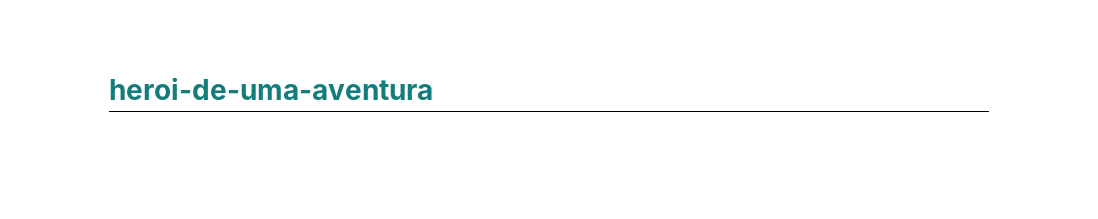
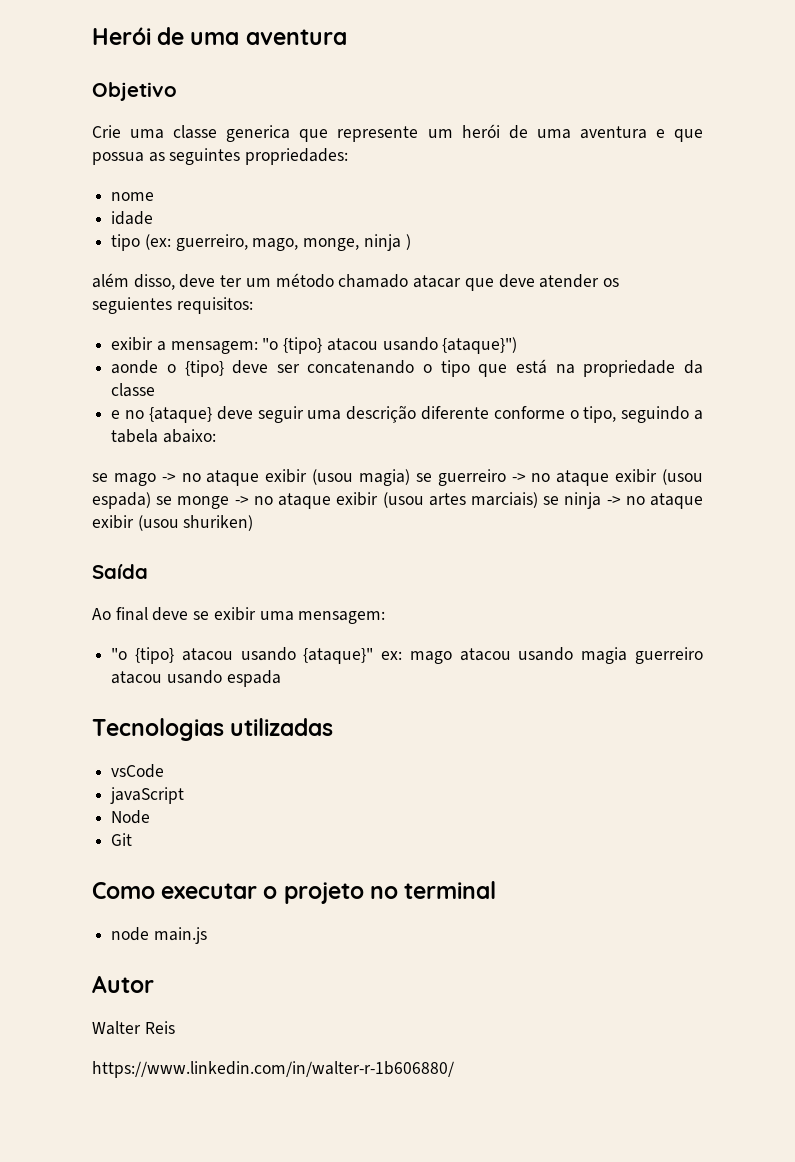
- heroi-de-uma-aventura
+ Herói de uma aventura
+ Objetivo
+ Crie uma classe generica que represente um herói de uma aventura e que possua as seguintes propriedades:
+ nome
+ idade
+ tipo (ex: guerreiro, mago, monge, ninja )
+ além disso, deve ter um método chamado atacar que deve atender os seguientes requisitos:
+ exibir a mensagem: "o {tipo} atacou usando {ataque}")
+ aonde o {tipo} deve ser concatenando o tipo que está na propriedade da classe
+ e no {ataque} deve seguir uma descrição diferente conforme o tipo, seguindo a tabela abaixo:
+ se mago -> no ataque exibir (usou magia) se guerreiro -> no ataque exibir (usou espada) se monge -> no ataque exibir (usou artes marciais) se ninja -> no ataque exibir (usou shuriken)
+ Saída
+ Ao final deve se exibir uma mensagem:
+ "o {tipo} atacou usando {ataque}" ex: mago atacou usando magia guerreiro atacou usando espada
+ Tecnologias utilizadas
+ vsCode
+ javaScript
+ Node
+ Git
+ Como executar o projeto no terminal
+ node main.js
+ Autor
+ Walter Reis
+ https://www.linkedin.com/in/walter-r-1b606880/

